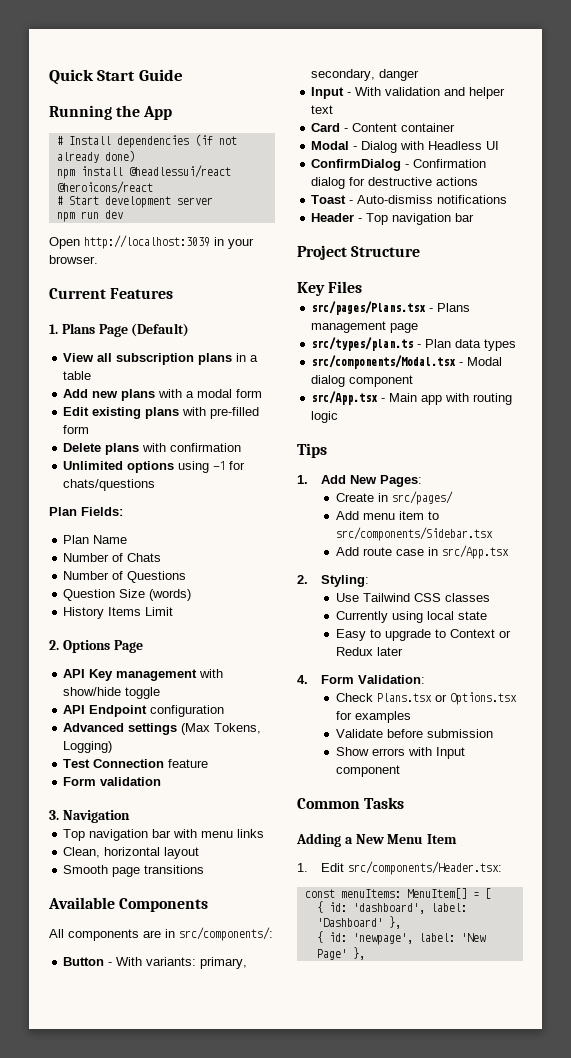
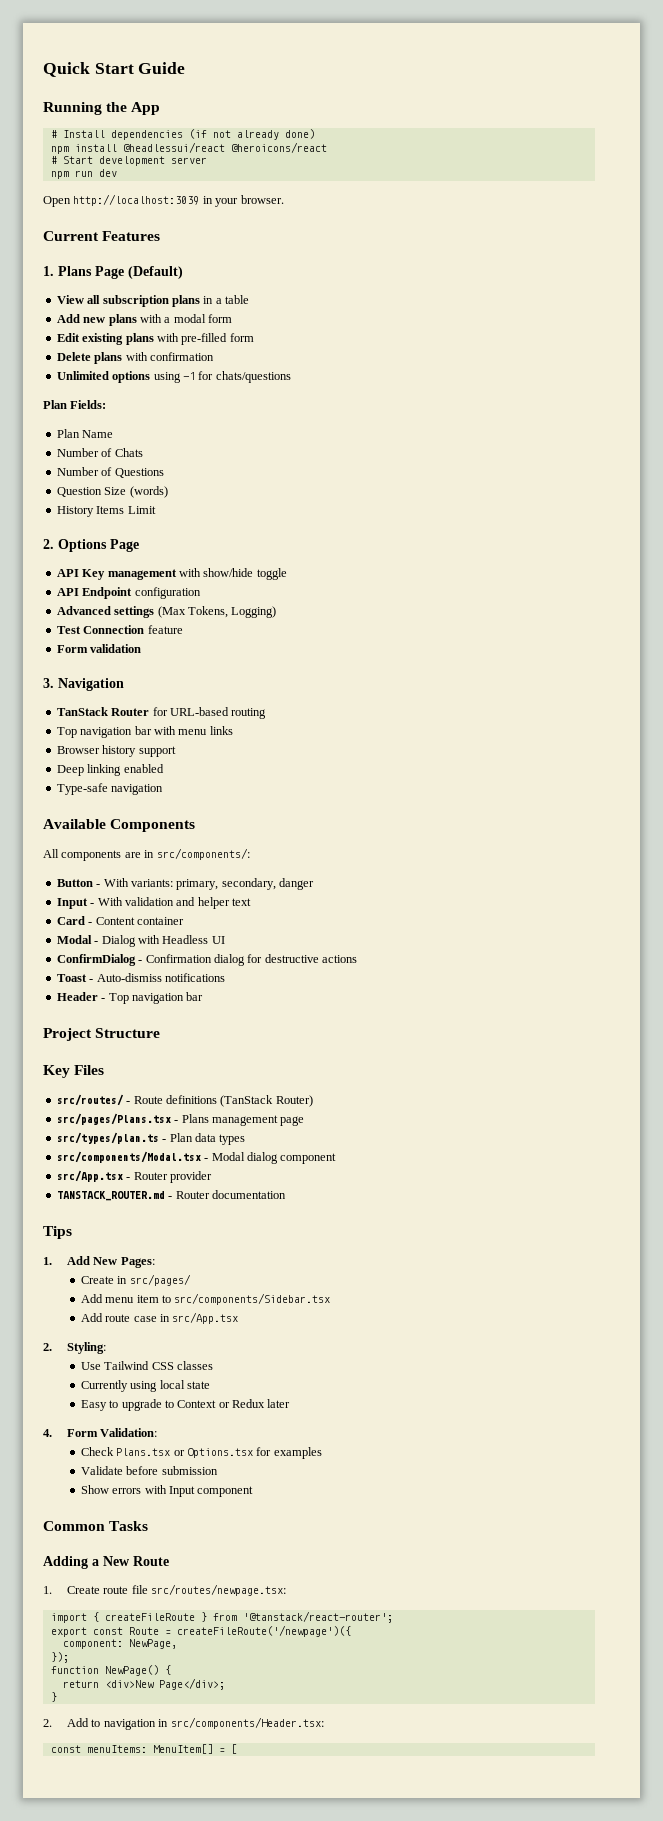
+ TanStack Router for URL-based routing
- Clean, horizontal layout
- Smooth page transitions
+ Browser history support
+ Deep linking enabled
+ Type-safe navigation
+ src/routes/ - Route definitions (TanStack Router)
- src/App.tsx - Main app with routing logic
+ src/App.tsx - Router provider
+ TANSTACK_ROUTER.md - Router documentation
- Adding a New Menu Item
- 1. Edit src/components/Header.tsx:
+ Adding a New Route
+ 1. Create route file src/routes/newpage.tsx:
+ import { createFileRoute } from '@tanstack/react-router';
+ export const Route = createFileRoute('/newpage')({
+ component: NewPage,
+ });
+ function NewPage() {
+ return <div>New Page</div>;
+ }
+ 2. Add to navigation in src/components/Header.tsx:
- { id: 'dashboard', label: 'Dashboard' },
- { id: 'newpage', label: 'New Page' },

